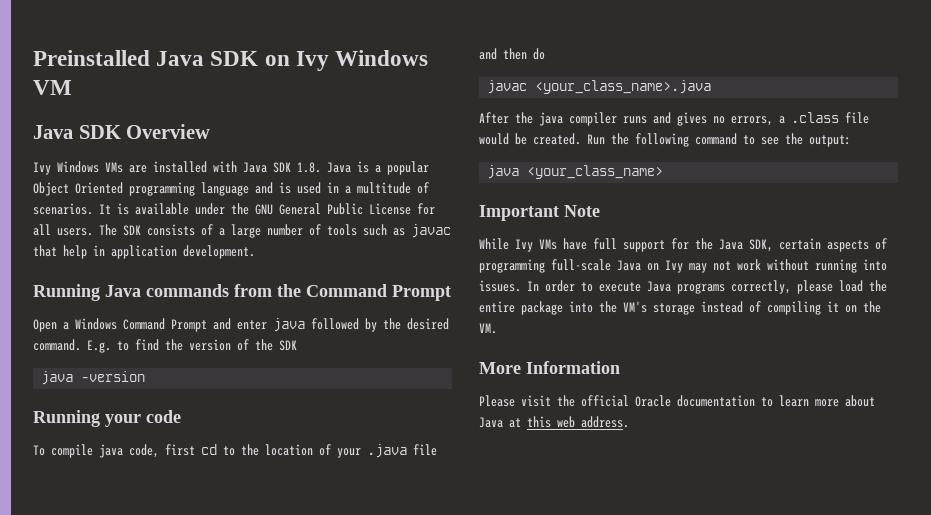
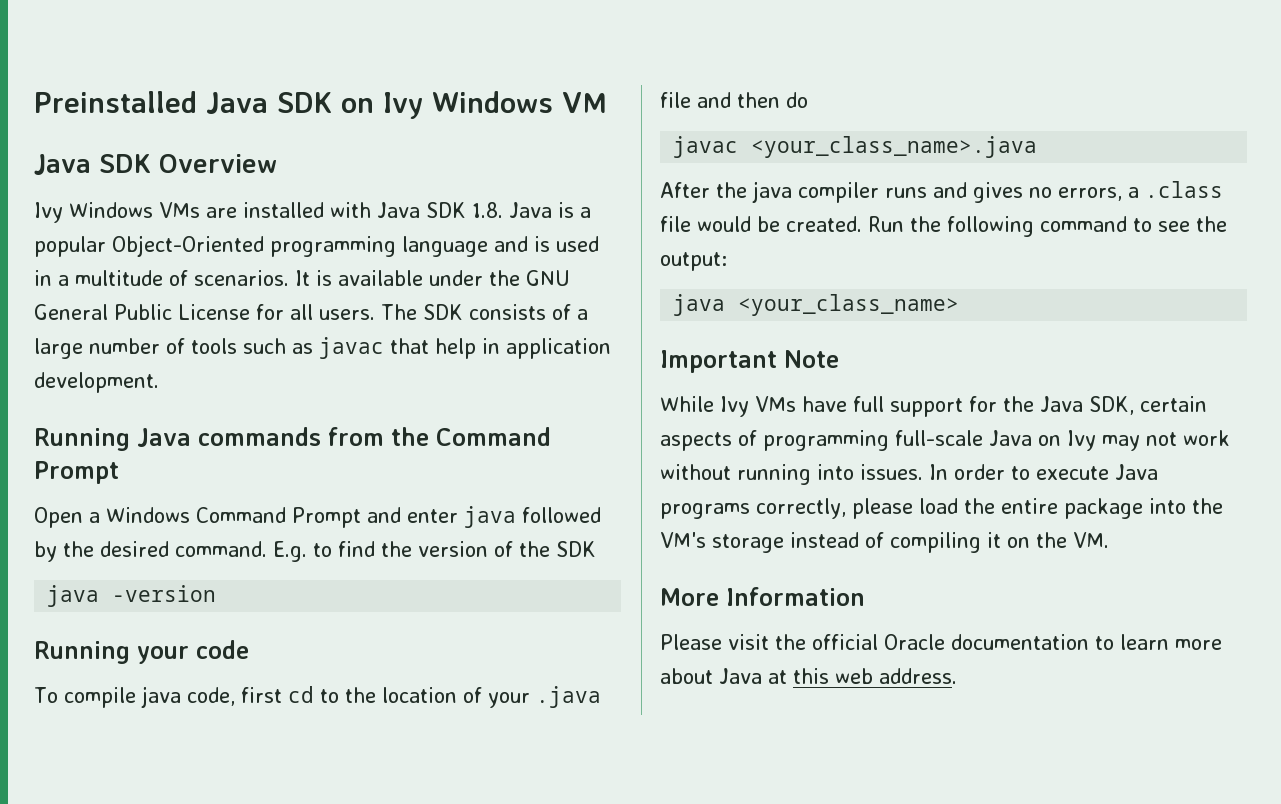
- Ivy Windows VMs are installed with Java SDK 1.8. Java is a popular Object Oriented programming language and is used in a multitude of scenarios.
+ Ivy Windows VMs are installed with Java SDK 1.8. Java is a popular Object-Oriented programming language and is used in a multitude of scenarios.

